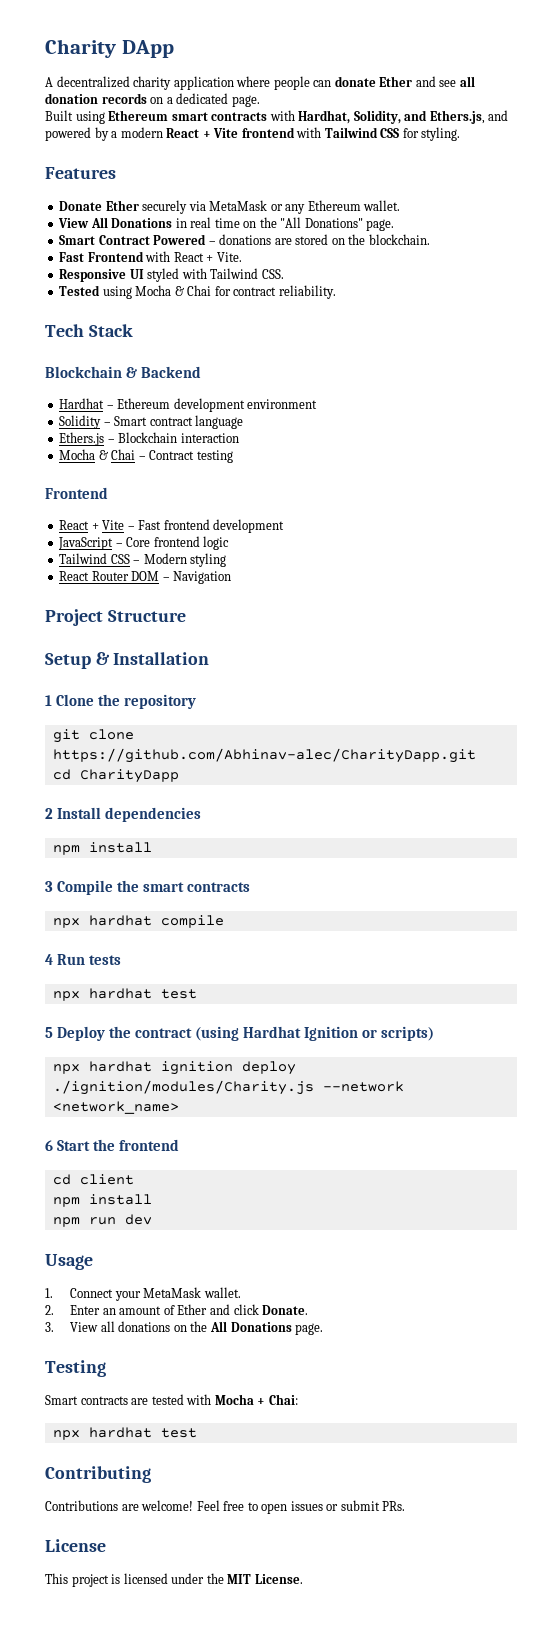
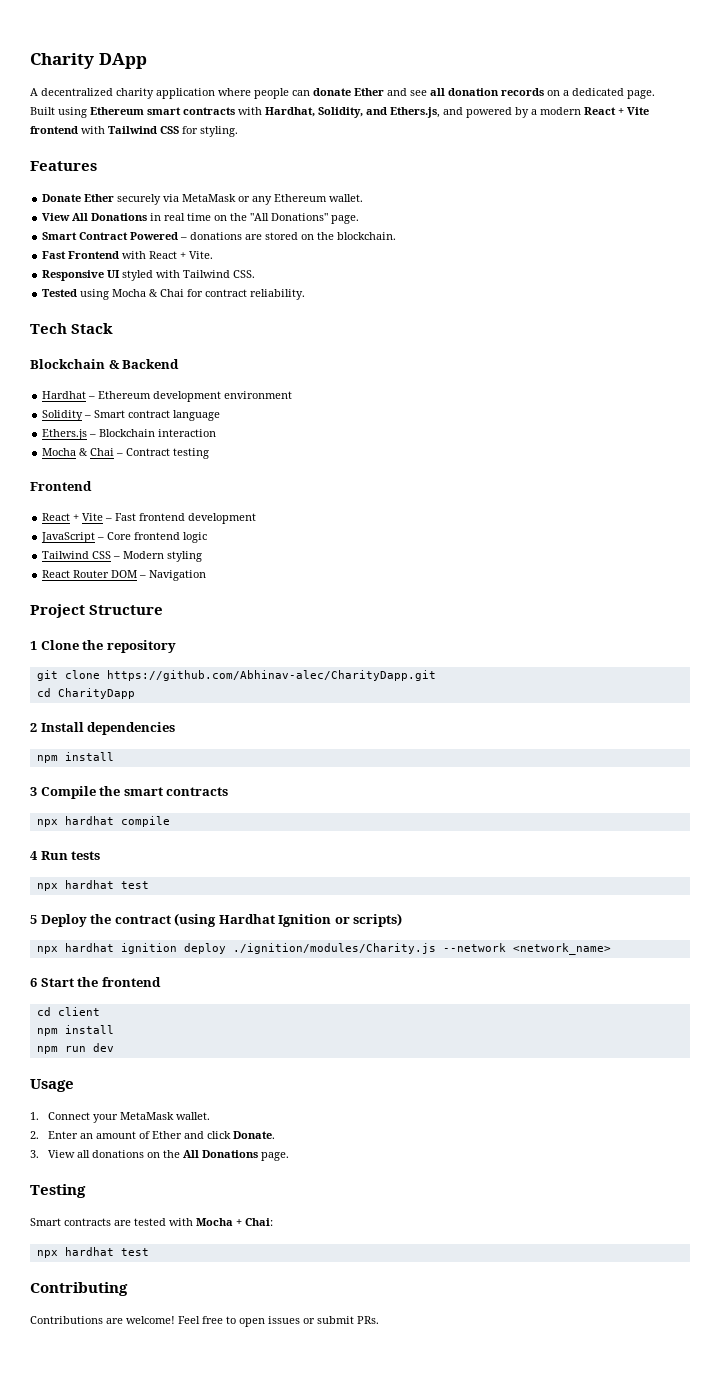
- Setup & Installation
- License
- This project is licensed under the MIT License.

